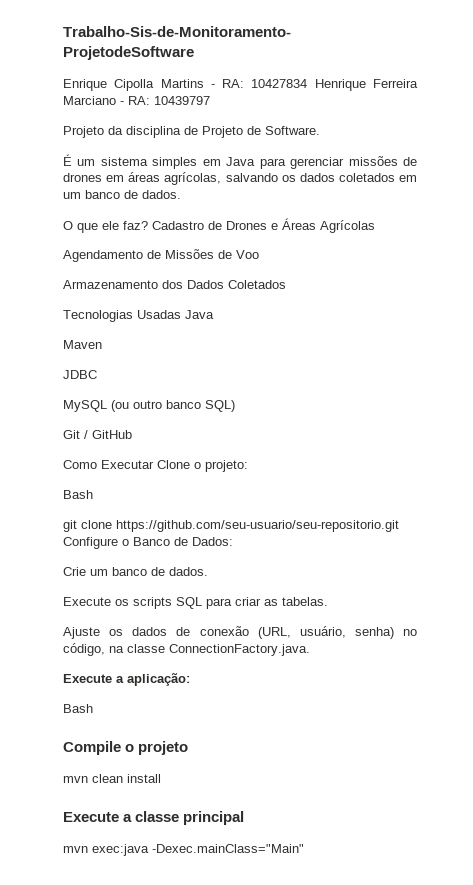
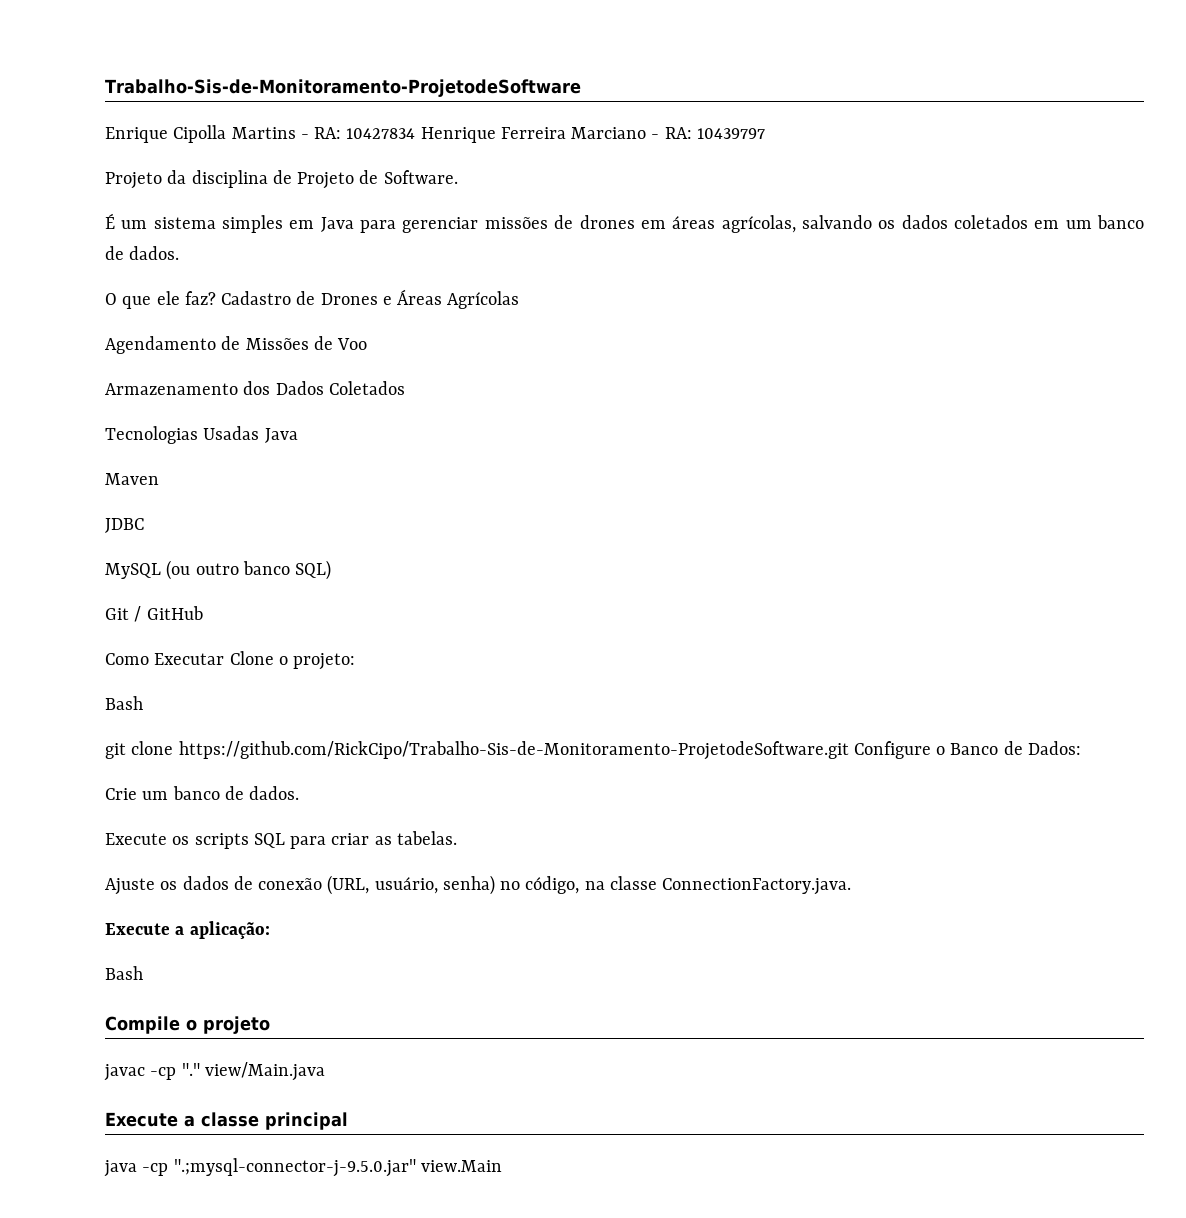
- git clone https://github.com/seu-usuario/seu-repositorio.git Configure o Banco de Dados:
+ git clone https://github.com/RickCipo/Trabalho-Sis-de-Monitoramento-ProjetodeSoftware.git Configure o Banco de Dados:
- mvn clean install
+ javac -cp "." view/Main.java
- mvn exec:java -Dexec.mainClass="Main"
+ java -cp ".;mysql-connector-j-9.5.0.jar" view.Main

